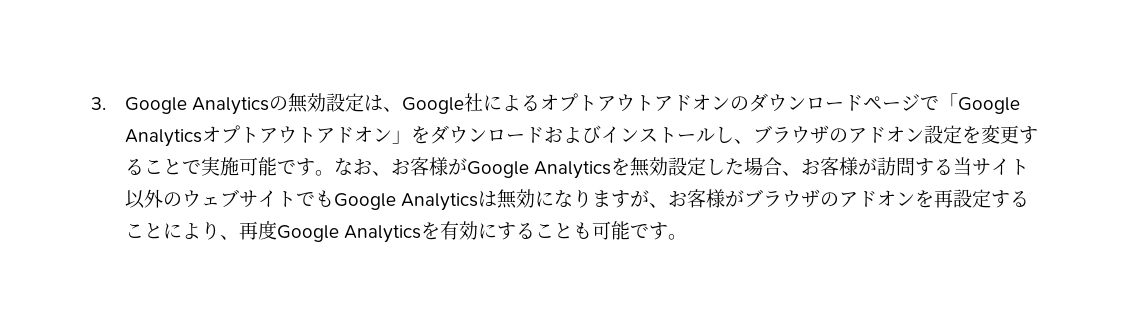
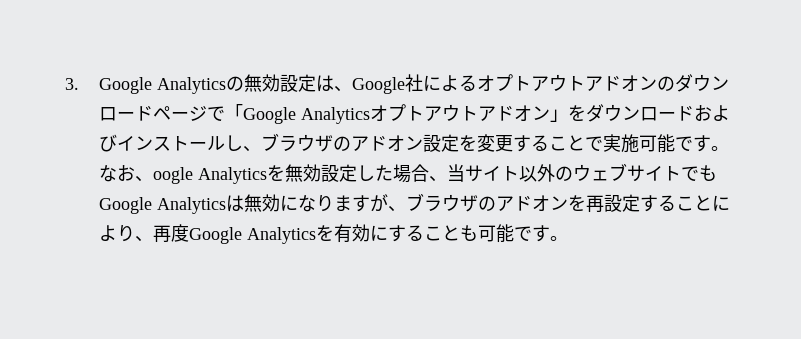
- なお、お客様がGoogle Analyticsを無効設定した場合、お客様が訪問する当サイト以外のウェブサイトでもGoogle Analyticsは無効になりますが、お客様がブラウザのアドオンを再設定することにより、再度Google Analyticsを有効にすることも可能です。
+ なお、oogle Analyticsを無効設定した場合、当サイト以外のウェブサイトでもGoogle Analyticsは無効になりますが、ブラウザのアドオンを再設定することにより、再度Google Analyticsを有効にすることも可能です。

